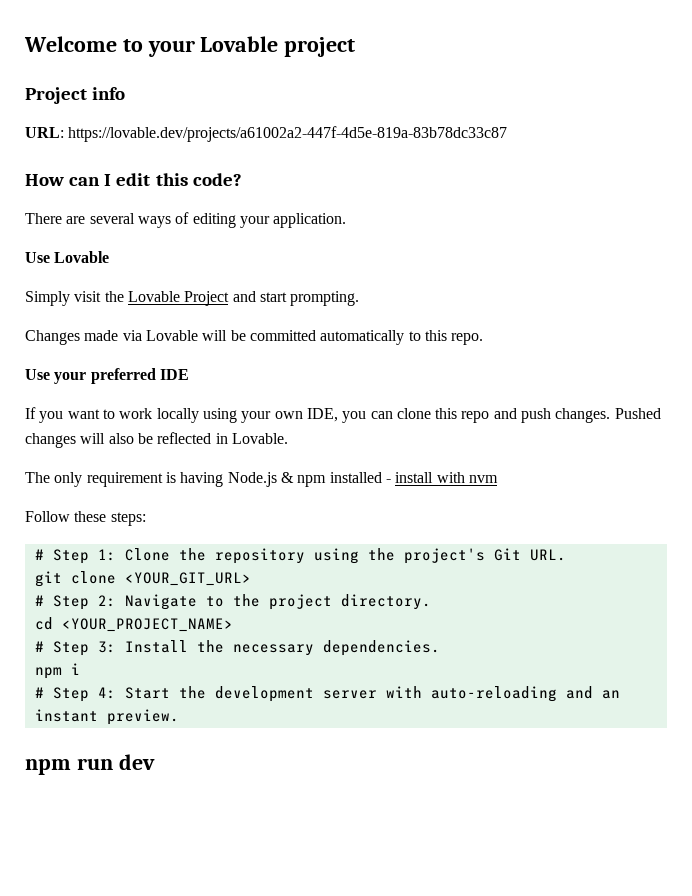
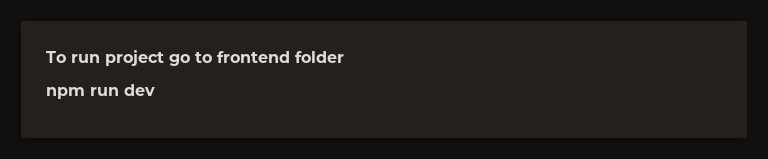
- Welcome to your Lovable project
- Project info
- URL: https://lovable.dev/projects/a61002a2-447f-4d5e-819a-83b78dc33c87
- How can I edit this code?
- There are several ways of editing your application.
- Use Lovable
- Simply visit the Lovable Project and start prompting.
- Changes made via Lovable will be committed automatically to this repo.
- Use your preferred IDE
- If you want to work locally using your own IDE, you can clone this repo and push changes. Pushed changes will also be reflected in Lovable.
- The only requirement is having Node.js & npm installed - install with nvm
- Follow these steps:
- # Step 1: Clone the repository using the project's Git URL.
- git clone <YOUR_GIT_URL>
- # Step 2: Navigate to the project directory.
- cd <YOUR_PROJECT_NAME>
- # Step 3: Install the necessary dependencies.
- npm i
- # Step 4: Start the development server with auto-reloading and an instant preview.
+ To run project go to frontend folder

